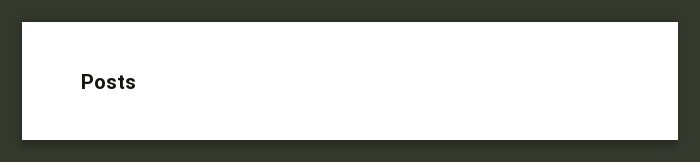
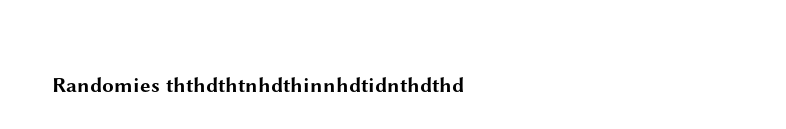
- Posts
+ Randomies ththdthtnhdthinnhdtidnthdthd

